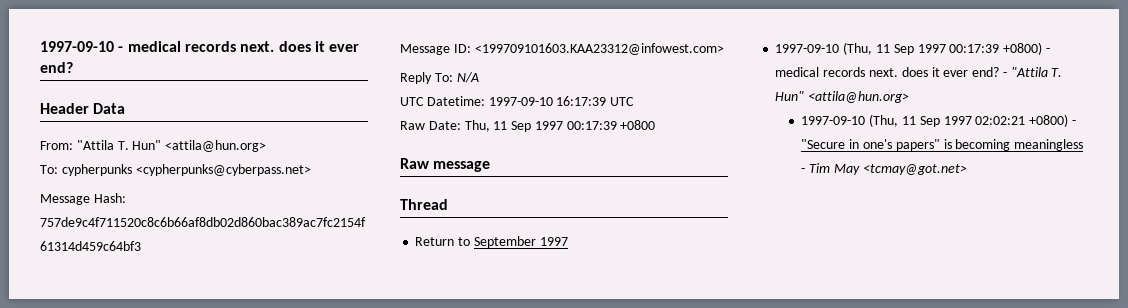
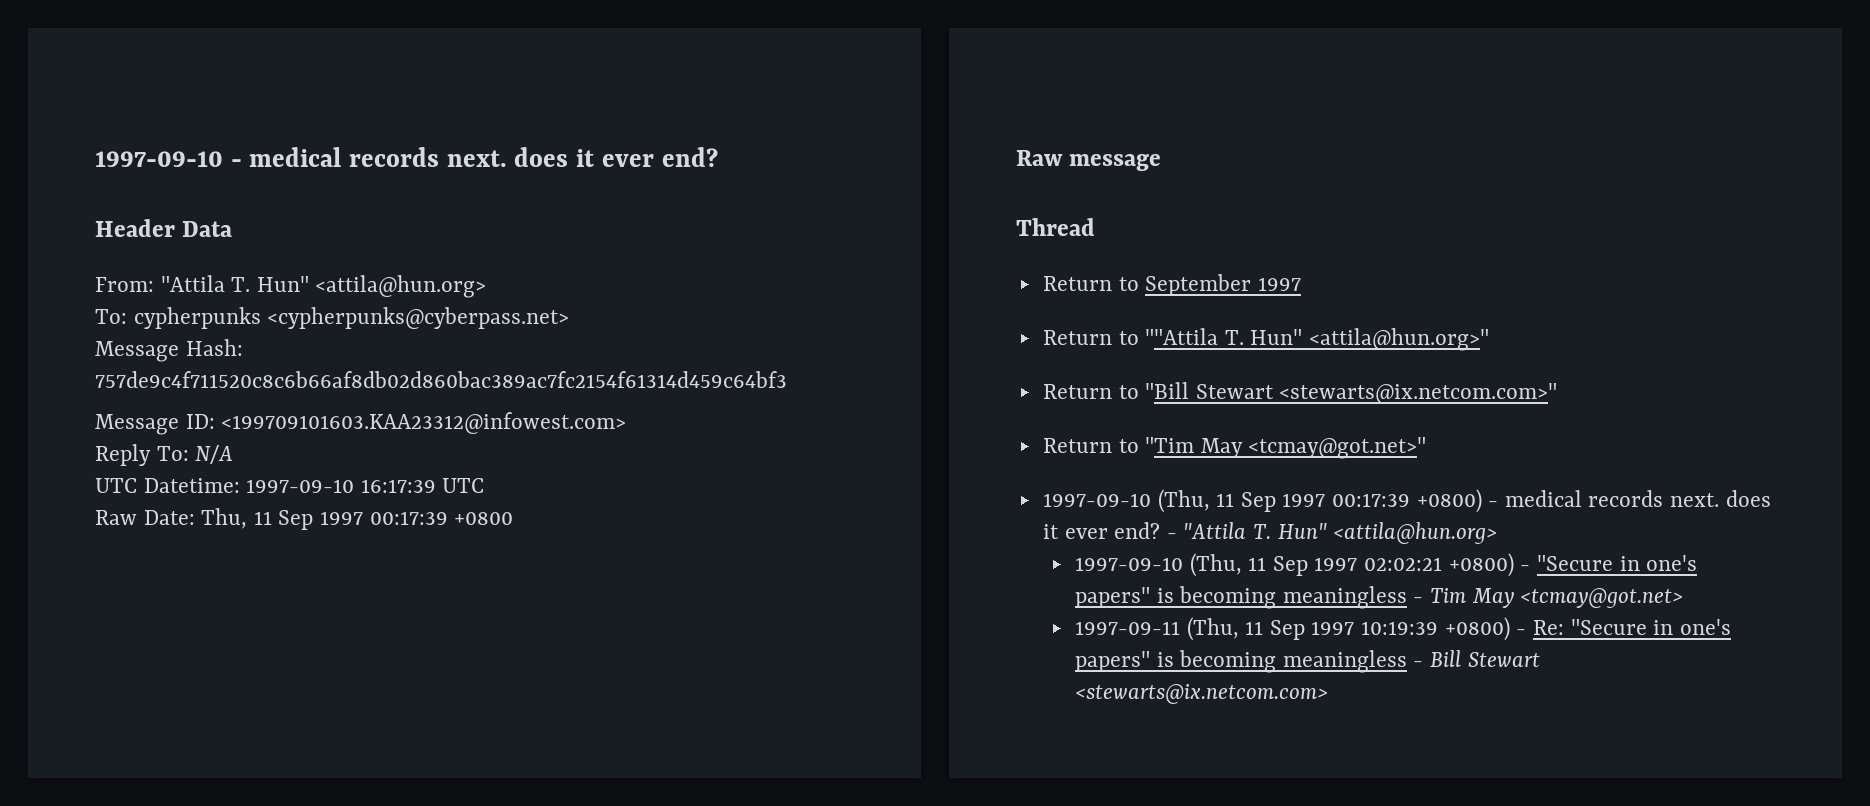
+ Return to ""Attila T. Hun" <attila@hun.org>"
+ Return to "Bill Stewart <stewarts@ix.netcom.com>"
+ Return to "Tim May <tcmay@got.net>"
+ 1997-09-11 (Thu, 11 Sep 1997 10:19:39 +0800) - Re: "Secure in one's papers" is becoming meaningless - Bill Stewart <stewarts@ix.netcom.com>

